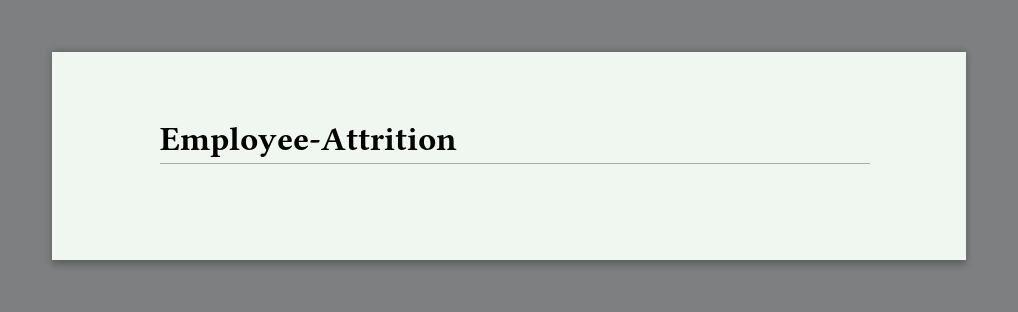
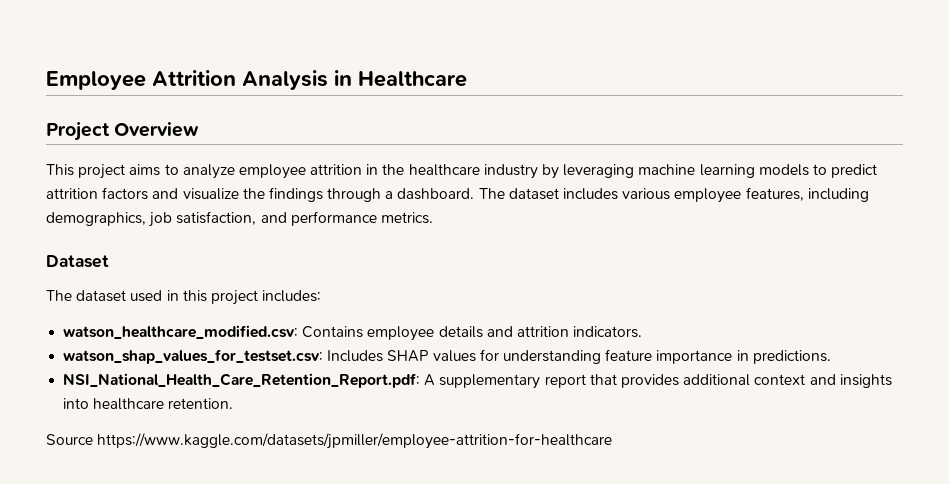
- Employee-Attrition
+ Employee Attrition Analysis in Healthcare
+ Project Overview
+ This project aims to analyze employee attrition in the healthcare industry by leveraging machine learning models to predict attrition factors and visualize the findings through a dashboard. The dataset includes various employee features, including demographics, job satisfaction, and performance metrics.
+ Dataset
+ The dataset used in this project includes:
+ watson_healthcare_modified.csv: Contains employee details and attrition indicators.
+ watson_shap_values_for_testset.csv: Includes SHAP values for understanding feature importance in predictions.
+ NSI_National_Health_Care_Retention_Report.pdf: A supplementary report that provides additional context and insights into healthcare retention.
+ Source https://www.kaggle.com/datasets/jpmiller/employee-attrition-for-healthcare

